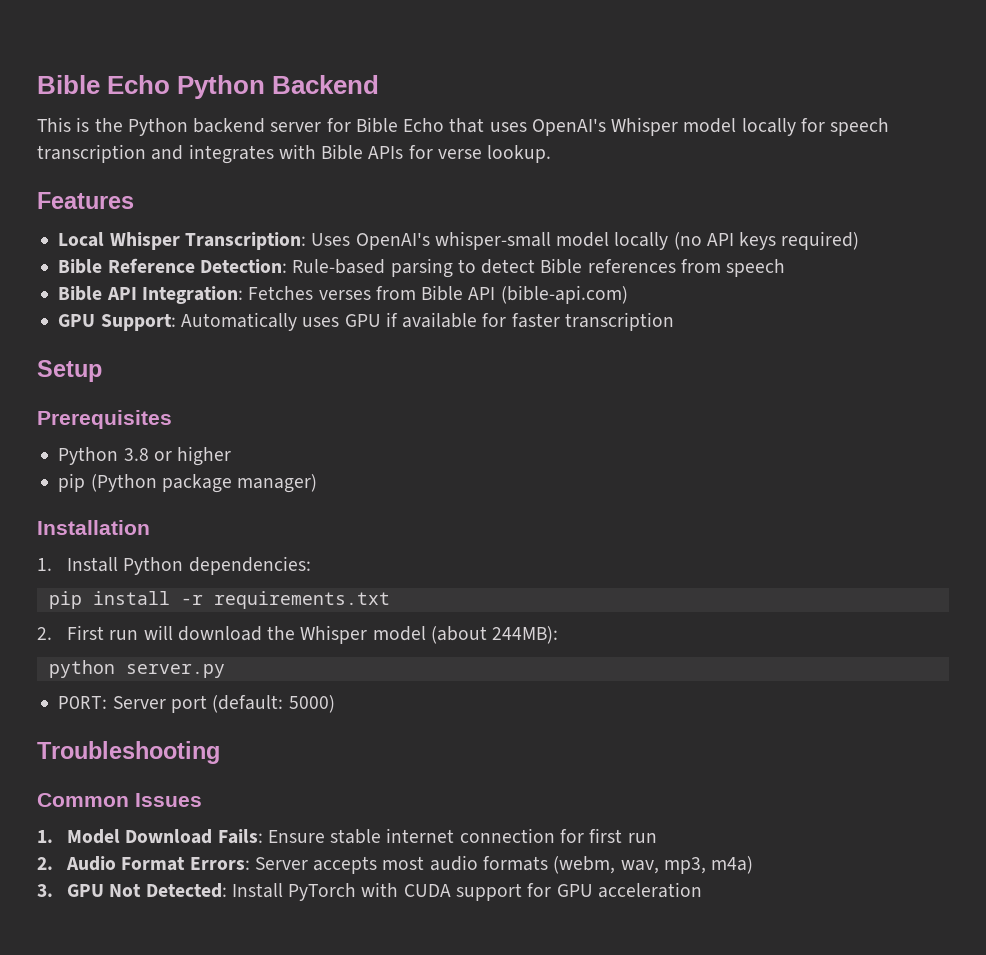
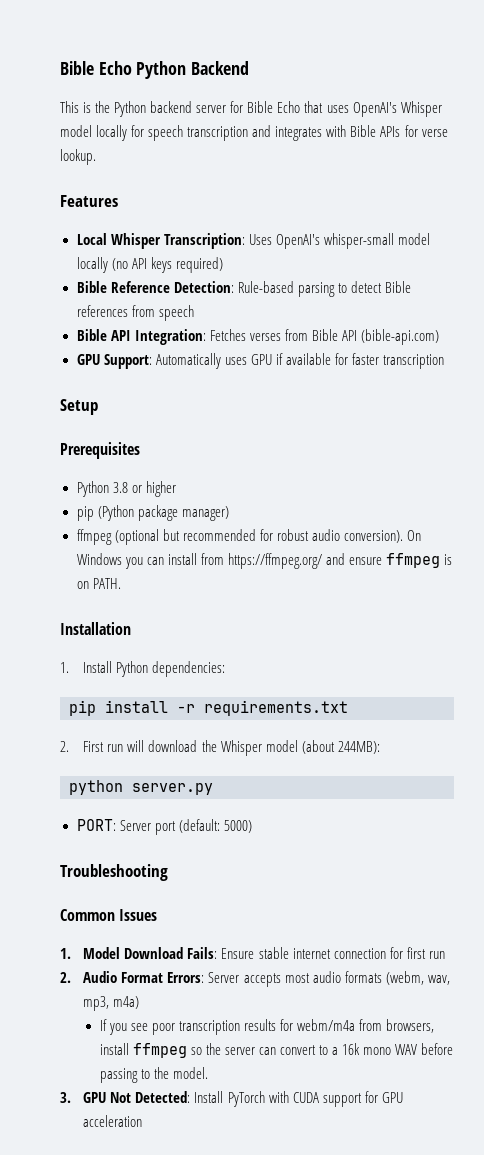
+ ffmpeg (optional but recommended for robust audio conversion). On Windows you can install from https://ffmpeg.org/ and ensure ffmpeg is on PATH.
+ If you see poor transcription results for webm/m4a from browsers, install ffmpeg so the server can convert to a 16k mono WAV before passing to the model.

